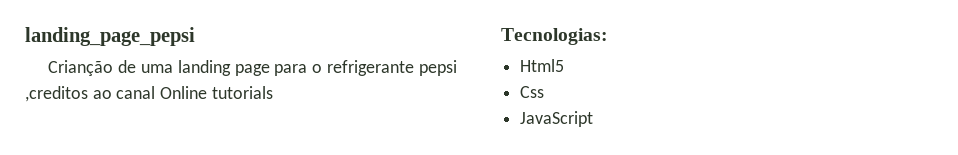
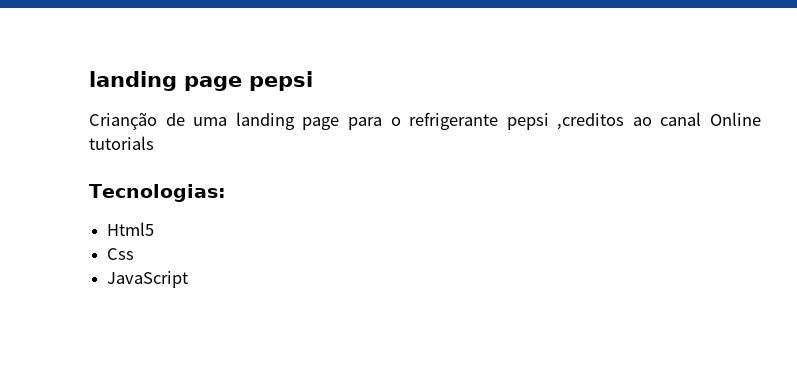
- landing_page_pepsi
+ landing page pepsi

